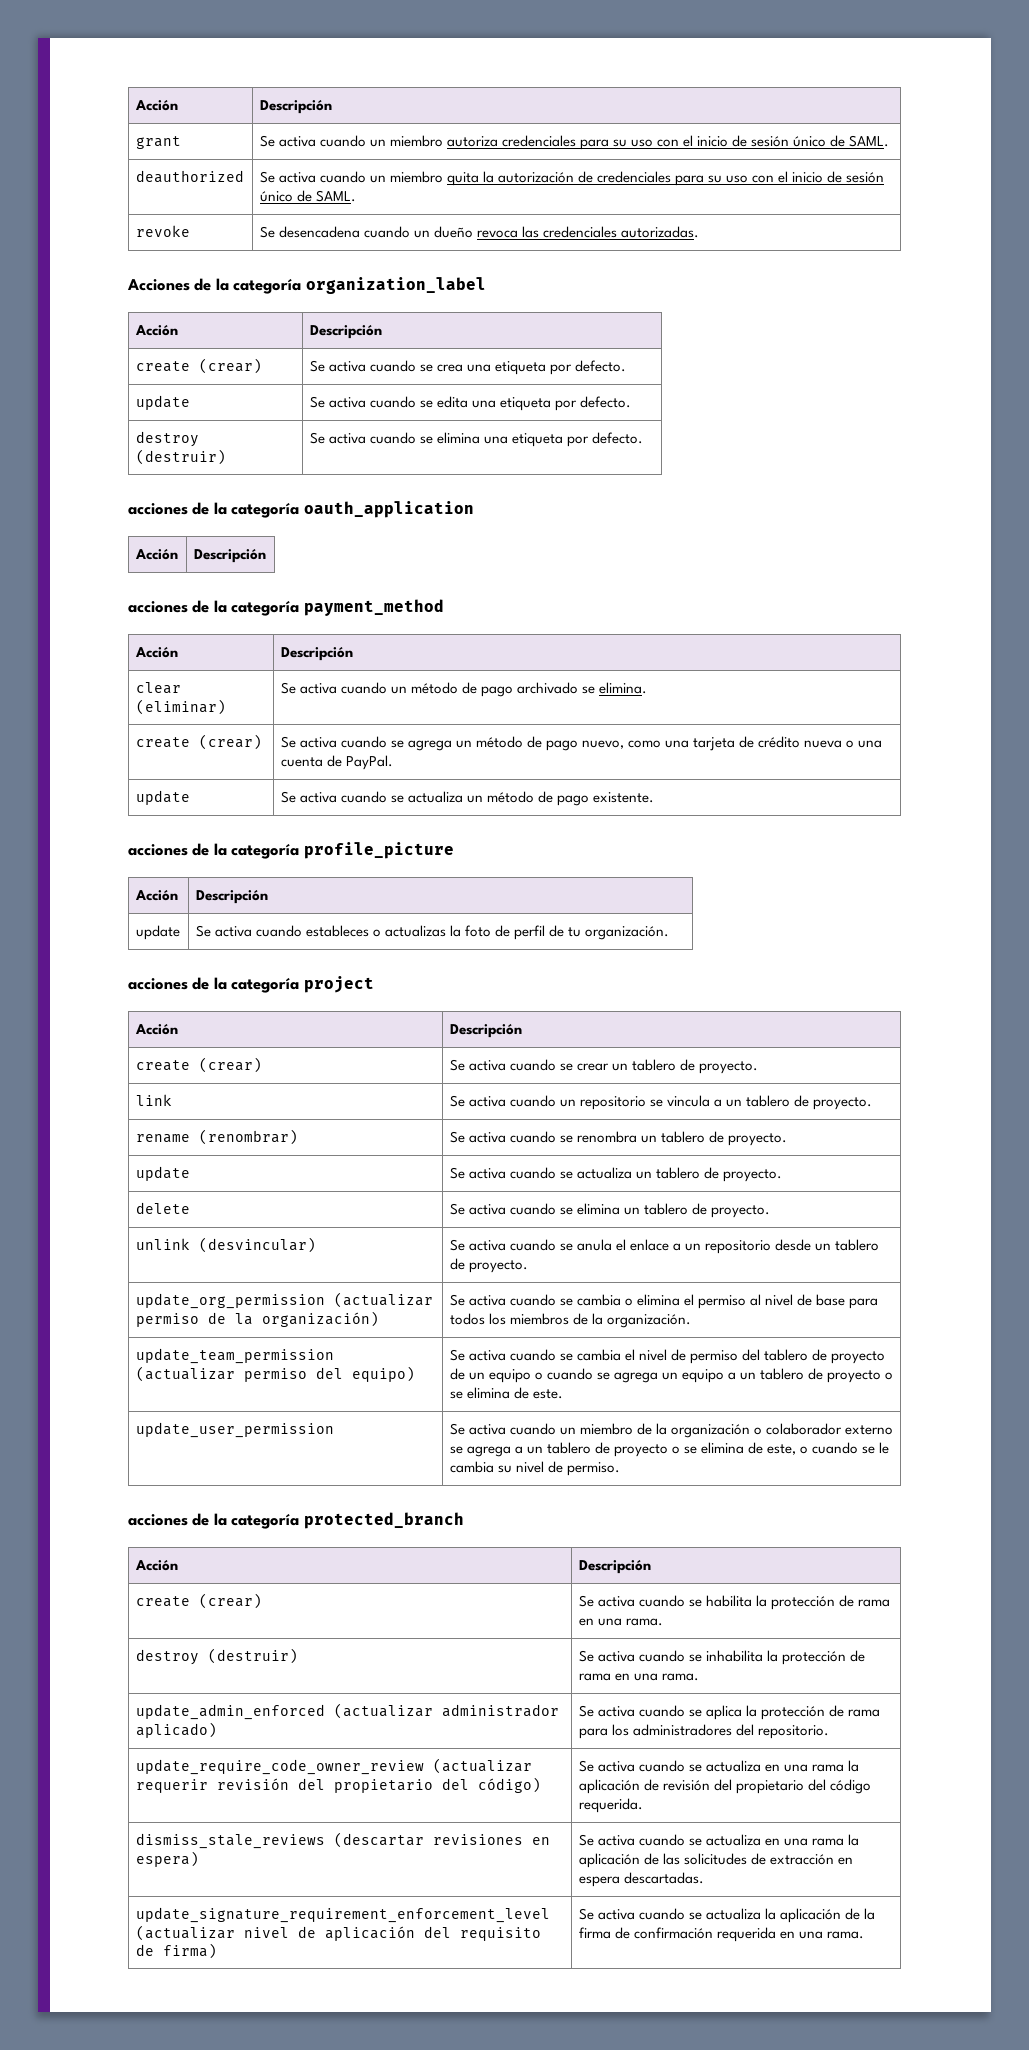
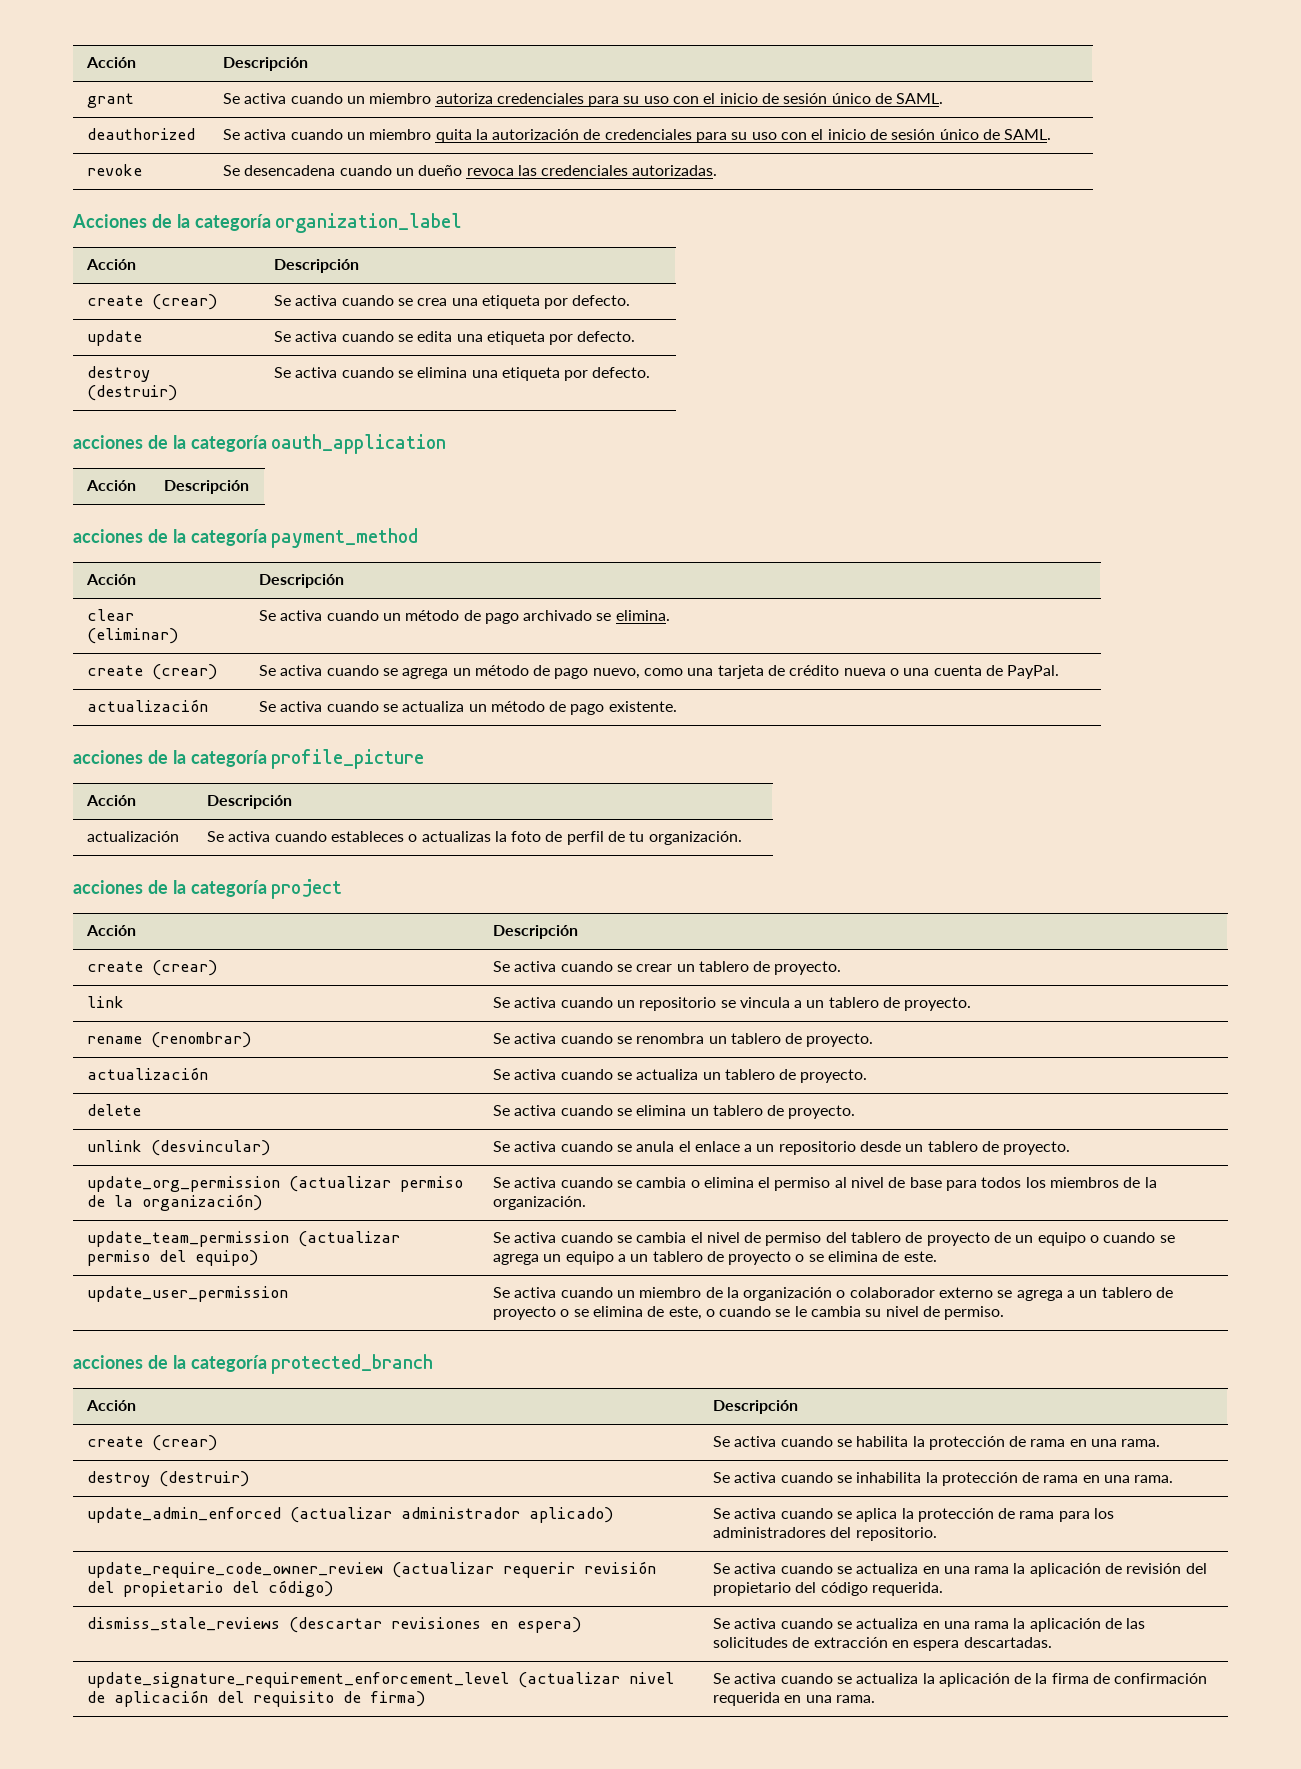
- update | Se activa cuando se actualiza un método de pago existente.
+ actualización | Se activa cuando se actualiza un método de pago existente.
- update | Se activa cuando estableces o actualizas la foto de perfil de tu organización.
+ actualización | Se activa cuando estableces o actualizas la foto de perfil de tu organización.
- update | Se activa cuando se actualiza un tablero de proyecto.
+ actualización | Se activa cuando se actualiza un tablero de proyecto.

